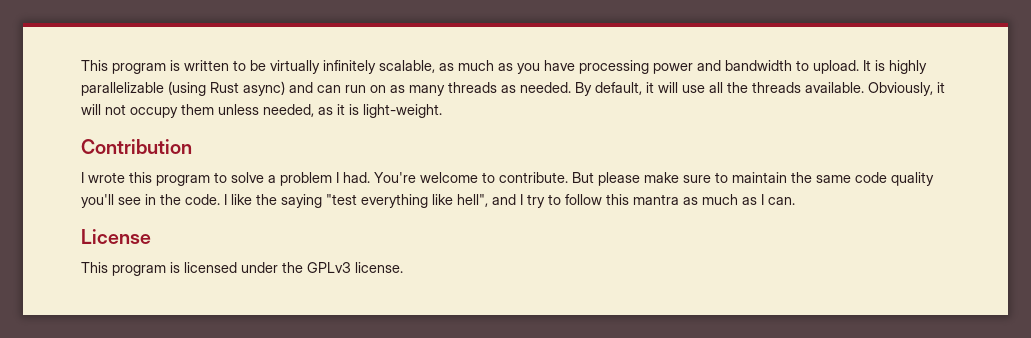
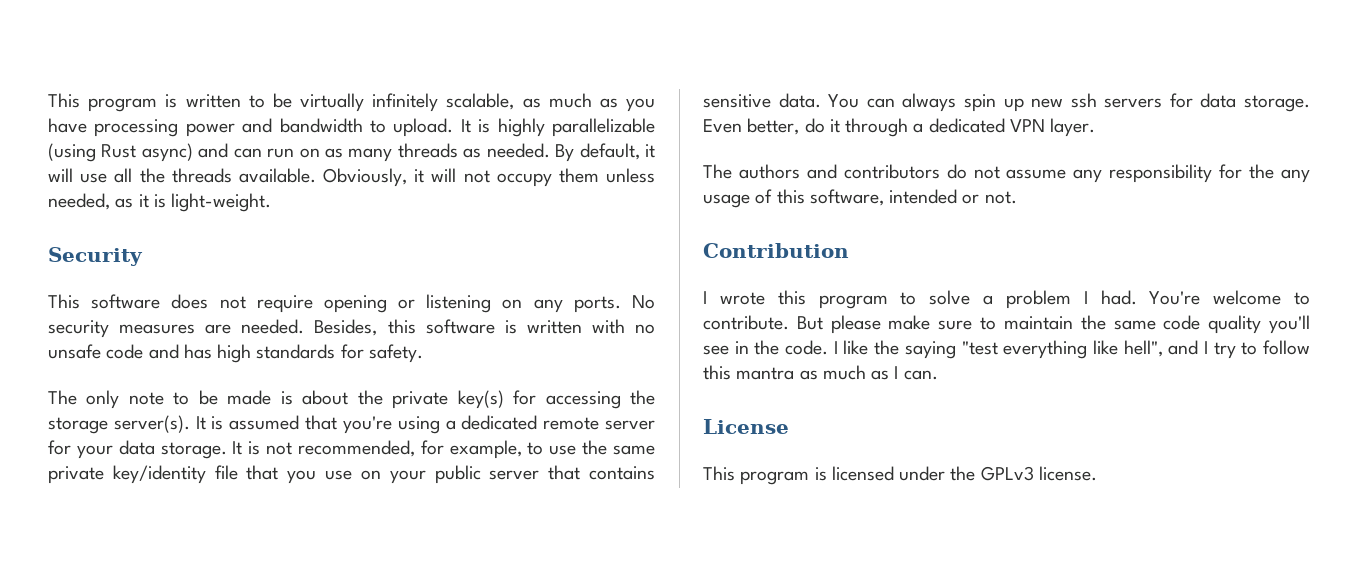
+ Security
+ This software does not require opening or listening on any ports. No security measures are needed. Besides, this software is written with no unsafe code and has high standards for safety.
+ The only note to be made is about the private key(s) for accessing the storage server(s). It is assumed that you're using a dedicated remote server for your data storage. It is not recommended, for example, to use the same private key/identity file that you use on your public server that contains sensitive data. You can always spin up new ssh servers for data storage. Even better, do it through a dedicated VPN layer.
+ The authors and contributors do not assume any responsibility for the any usage of this software, intended or not.

